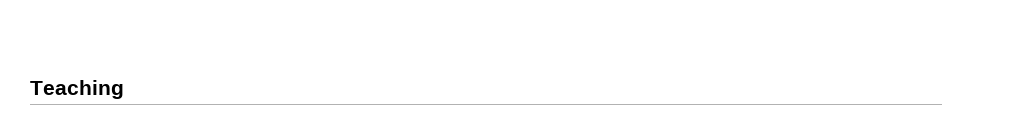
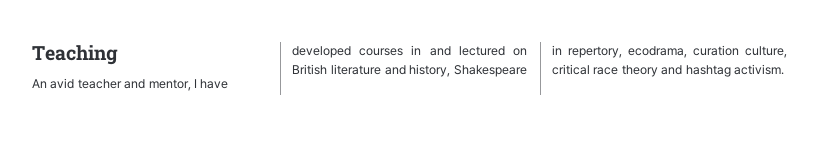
+ An avid teacher and mentor, I have developed courses in and lectured on British literature and history, Shakespeare in repertory, ecodrama, curation culture, critical race theory and hashtag activism.

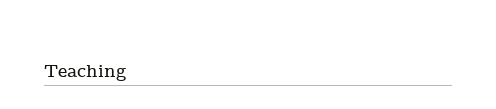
- An avid teacher and mentor, I have developed courses in and lectured on British literature and history, Shakespeare in repertory, ecodrama, curation culture, critical race theory and hashtag activism.

